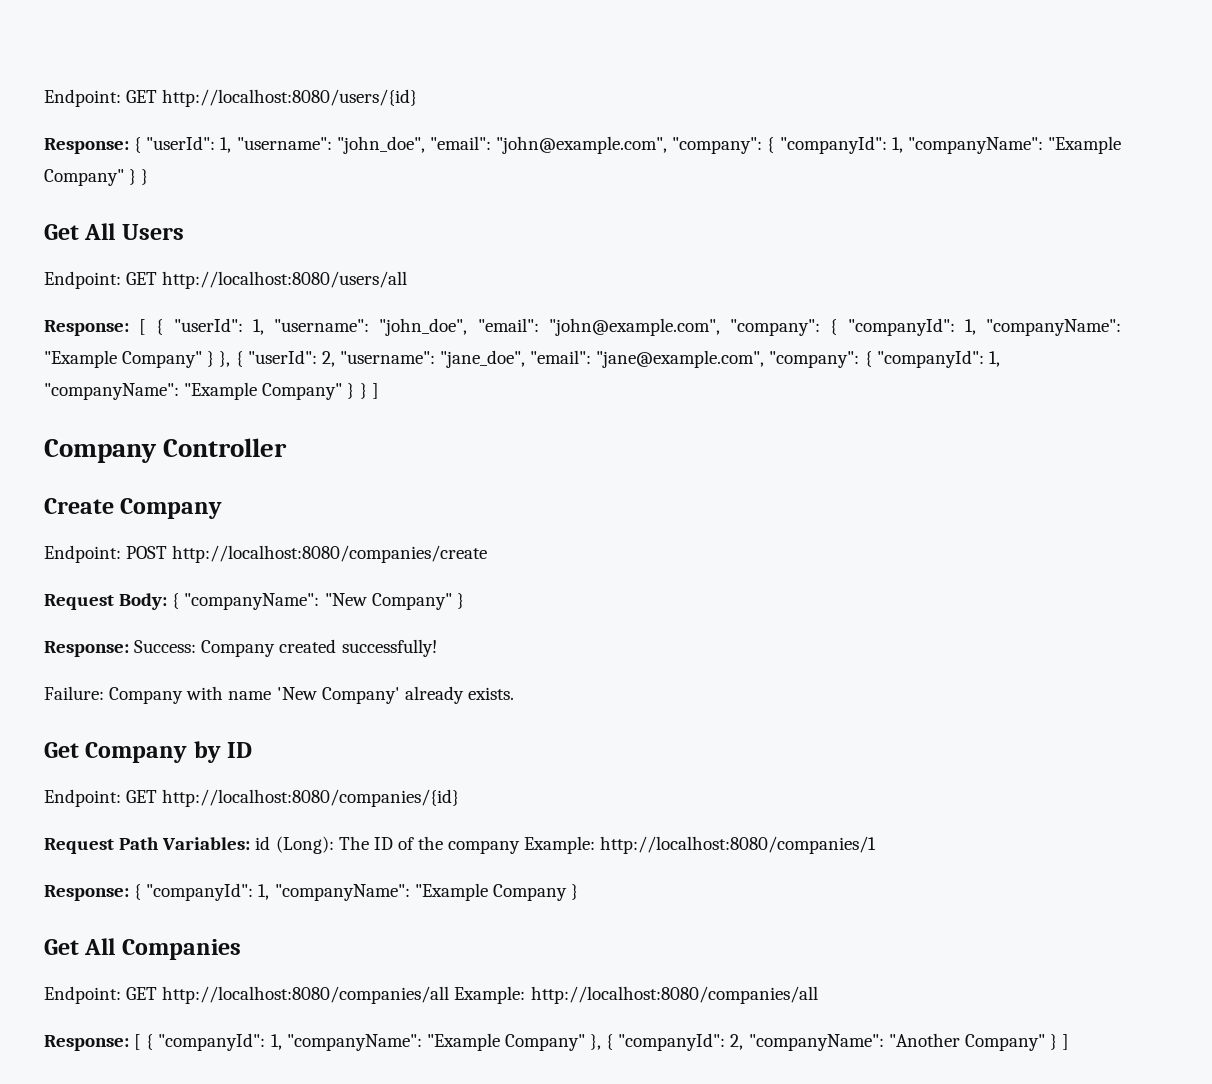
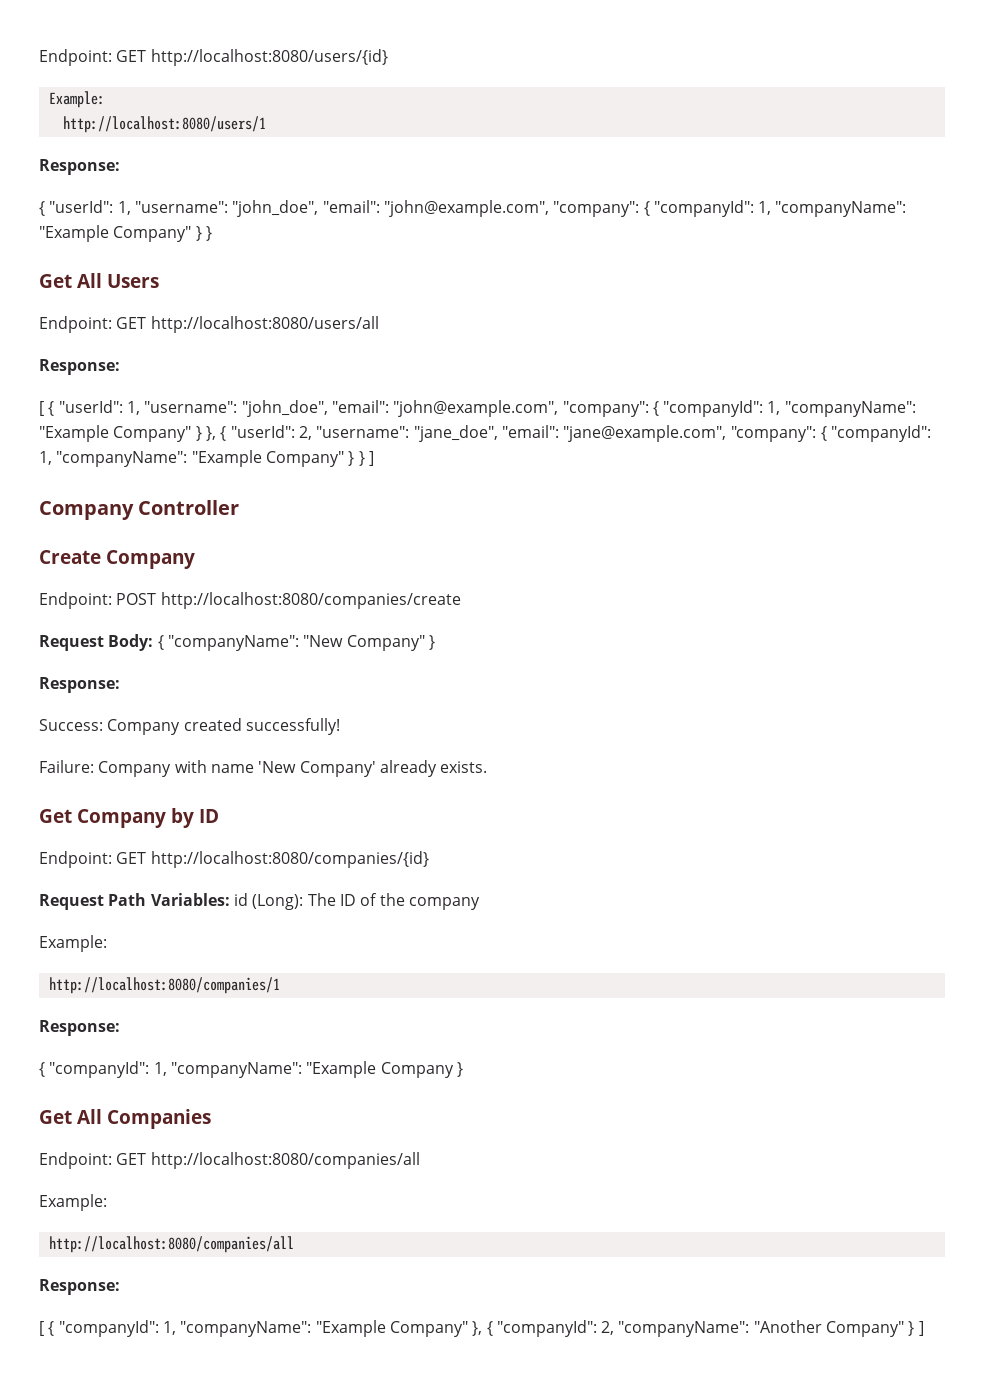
  Endpoint: GET http://localhost:8080/users/{id}
- Response: { "userId": 1, "username": "john_doe", "email": "john@example.com", "company": { "companyId": 1, "companyName": "Example Company" } }
+ Example:
+ http://localhost:8080/users/1
+ Response:
+ { "userId": 1, "username": "john_doe", "email": "john@example.com", "company": { "companyId": 1, "companyName": "Example Company" } }
  Endpoint: GET http://localhost:8080/users/all
- Response: [ { "userId": 1, "username": "john_doe", "email": "john@example.com", "company": { "companyId": 1, "companyName": "Example Company" } }, { "userId": 2, "username": "jane_doe", "email": "jane@example.com", "company": { "companyId": 1, "companyName": "Example Company" } } ]
+ Response:
+ [ { "userId": 1, "username": "john_doe", "email": "john@example.com", "company": { "companyId": 1, "companyName": "Example Company" } }, { "userId": 2, "username": "jane_doe", "email": "jane@example.com", "company": { "companyId": 1, "companyName": "Example Company" } } ]
  Request Body: { "companyName": "New Company" }
- Response: Success: Company created successfully!
+ Response:
+ Success: Company created successfully!
- Request Path Variables: id (Long): The ID of the company Example: http://localhost:8080/companies/1
- Response: { "companyId": 1, "companyName": "Example Company }
+ Request Path Variables: id (Long): The ID of the company
+ Example:
+ http://localhost:8080/companies/1
+ Response:
+ { "companyId": 1, "companyName": "Example Company }
- Endpoint: GET http://localhost:8080/companies/all Example: http://localhost:8080/companies/all
- Response: [ { "companyId": 1, "companyName": "Example Company" }, { "companyId": 2, "companyName": "Another Company" } ]
+ Endpoint: GET http://localhost:8080/companies/all
+ Example:
+ http://localhost:8080/companies/all
+ Response:
+ [ { "companyId": 1, "companyName": "Example Company" }, { "companyId": 2, "companyName": "Another Company" } ]

